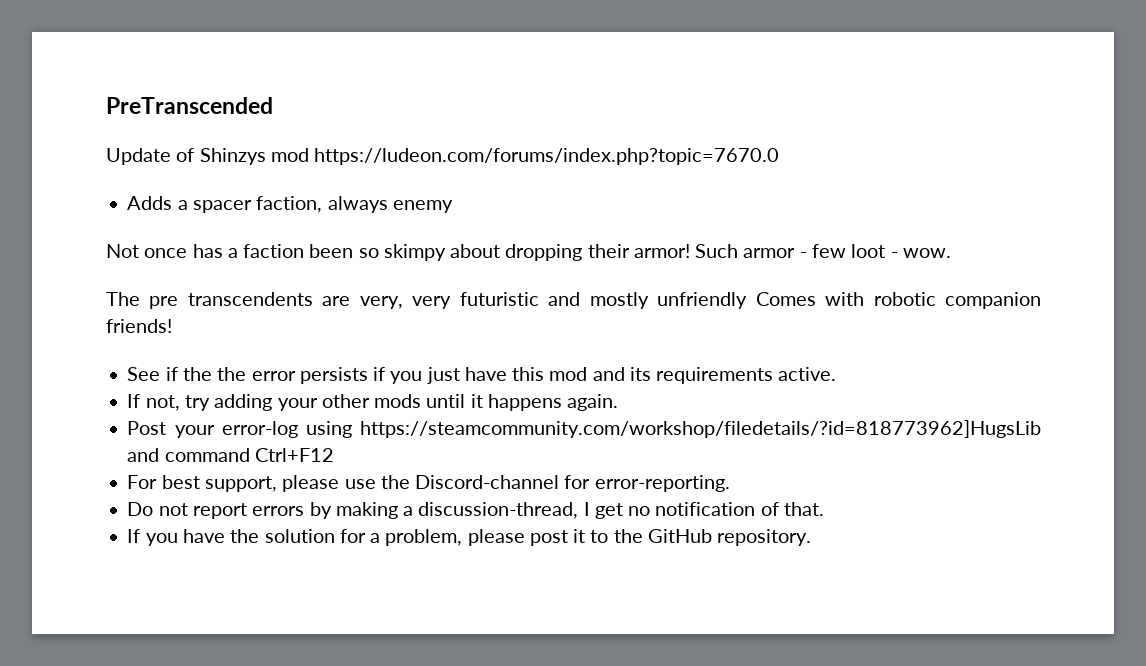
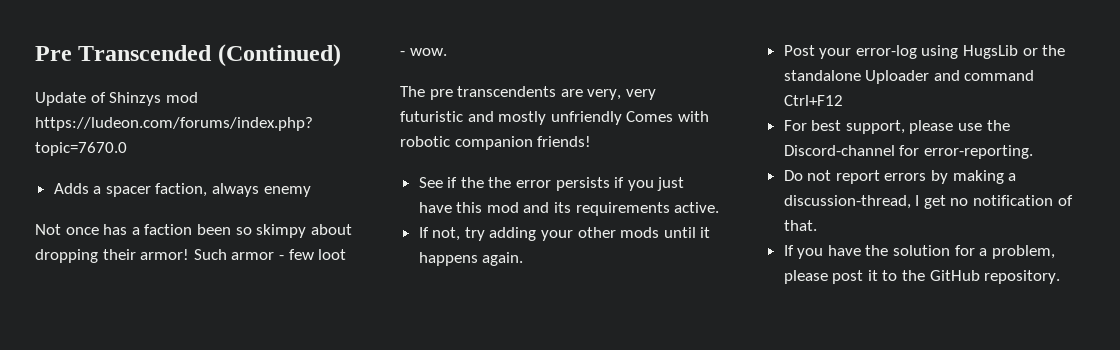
- PreTranscended
+ Pre Transcended (Continued)
- Post your error-log using https://steamcommunity.com/workshop/filedetails/?id=818773962]HugsLib and command Ctrl+F12
+ Post your error-log using HugsLib or the standalone Uploader and command Ctrl+F12

